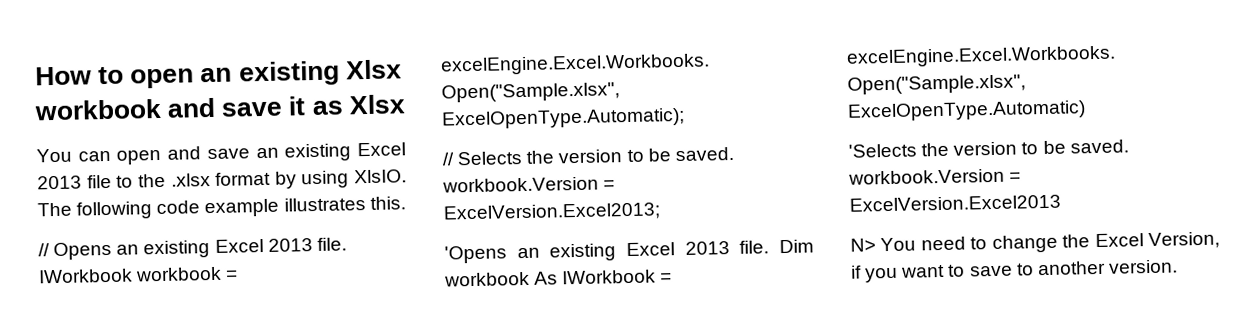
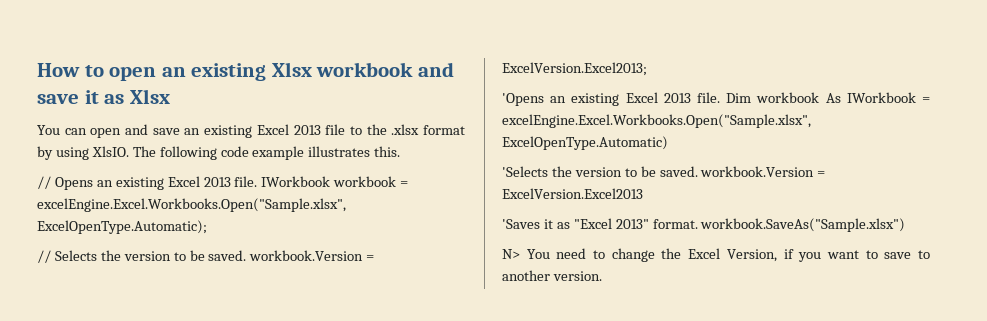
+ 'Saves it as "Excel 2013" format. workbook.SaveAs("Sample.xlsx")

